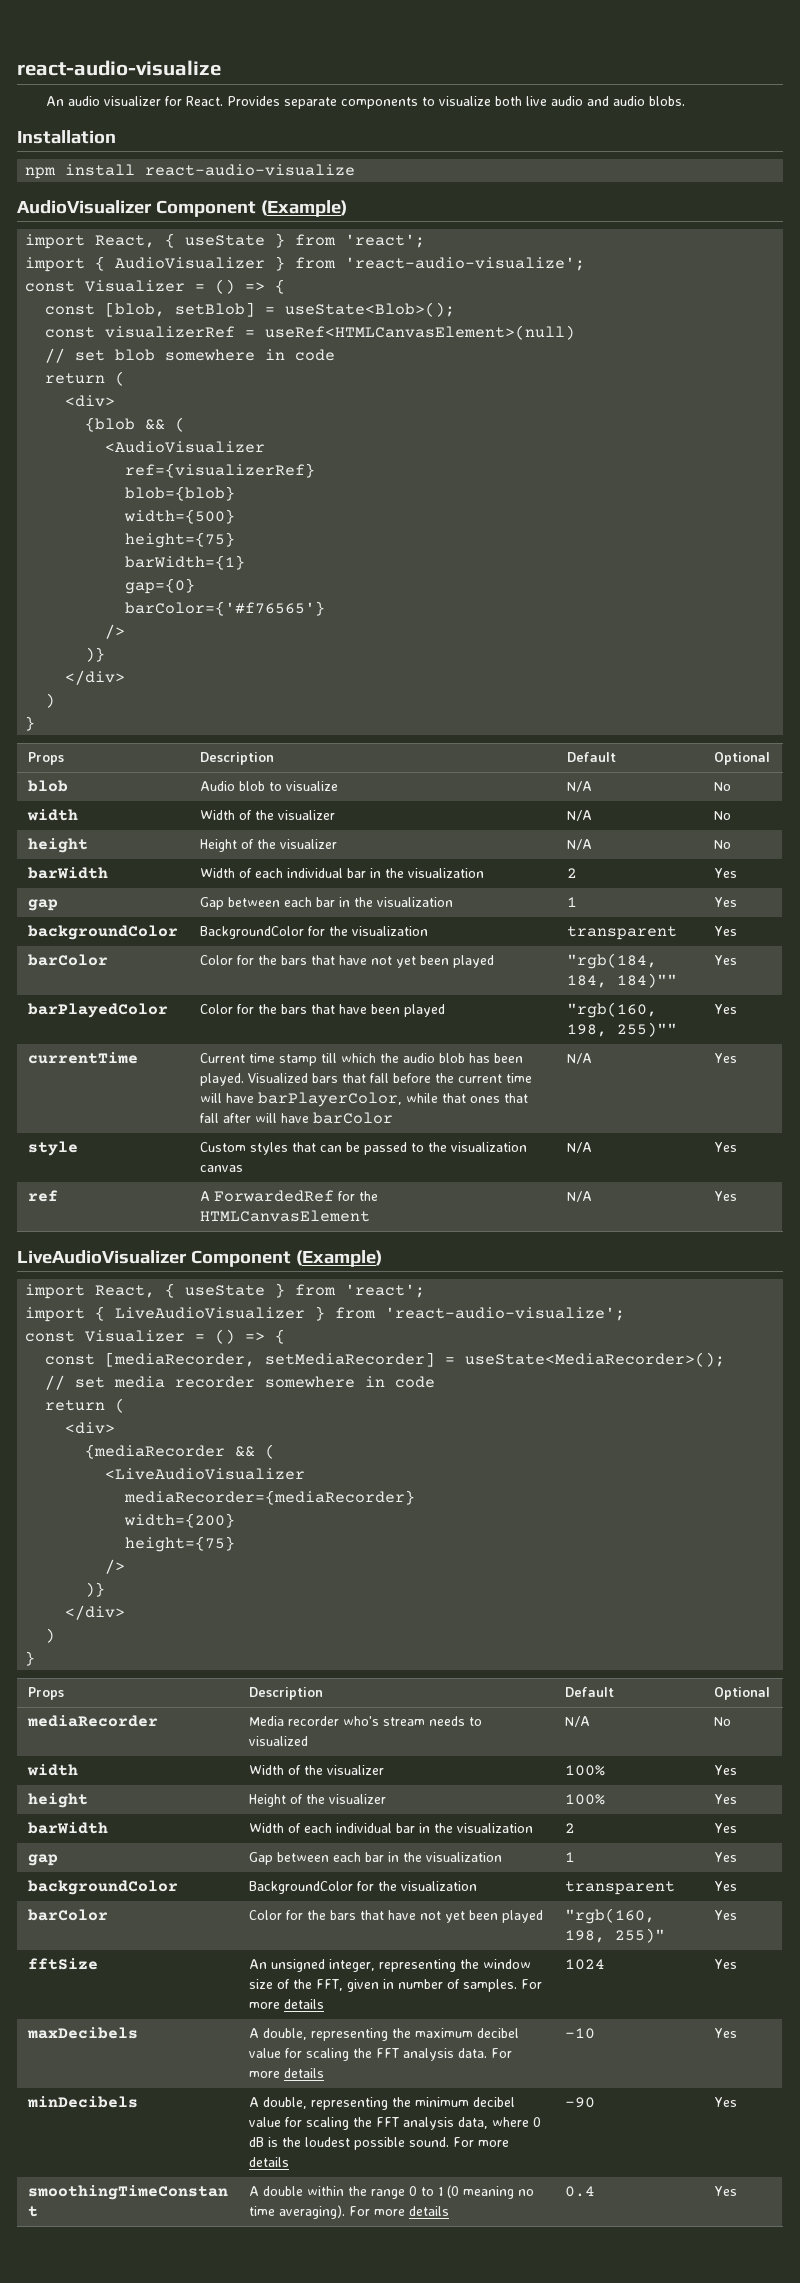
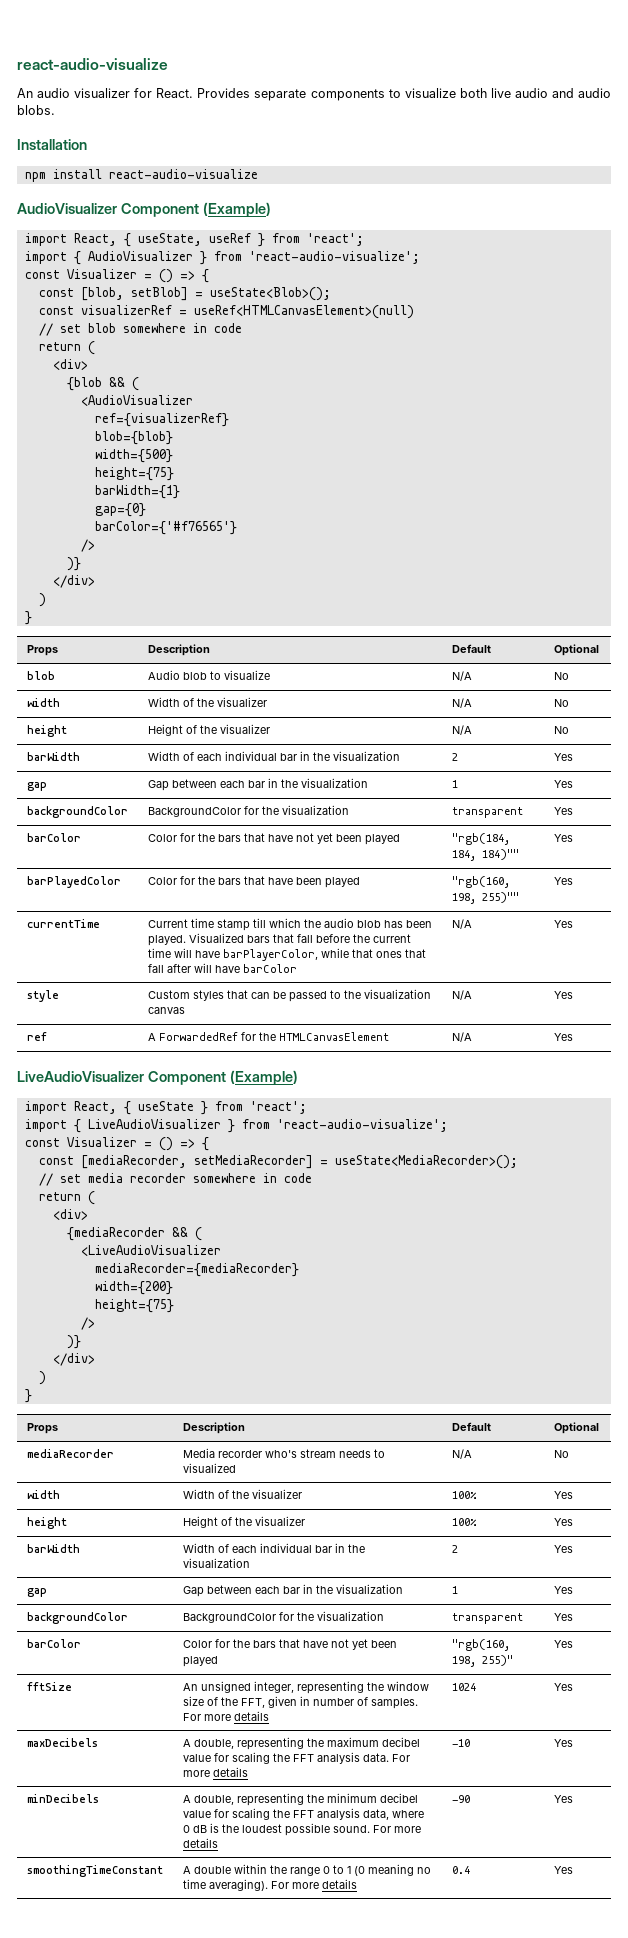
  AudioVisualizer Component (Example)
- import React, { useState } from 'react';
+ import React, { useState, useRef } from 'react';

